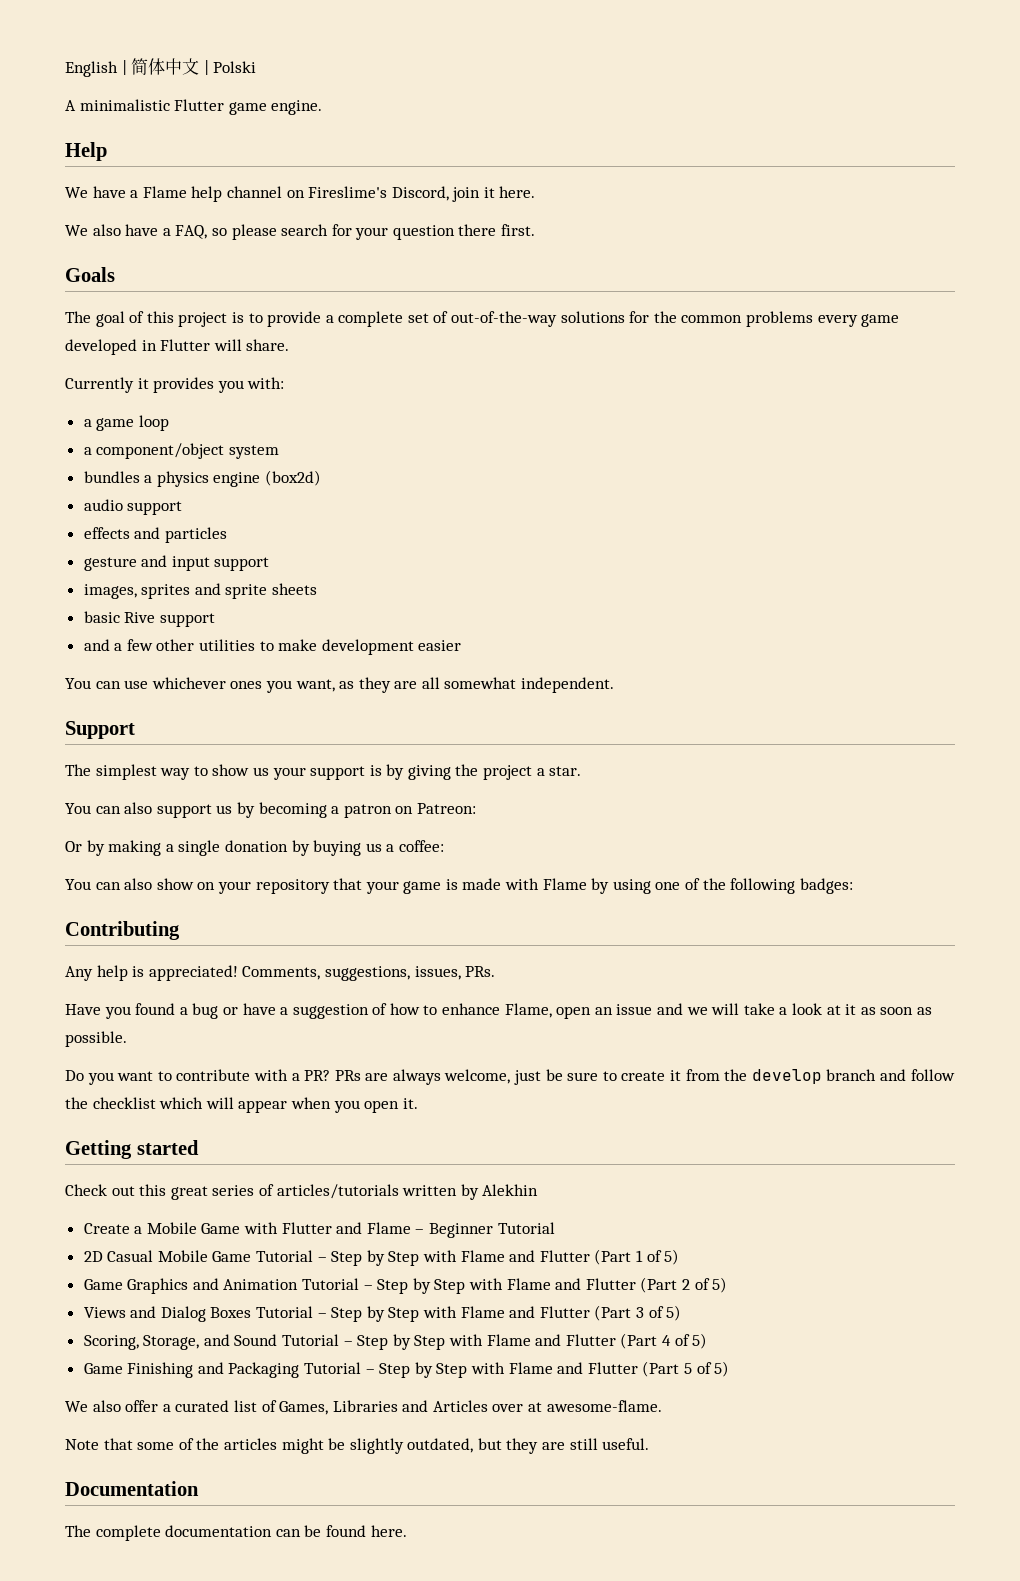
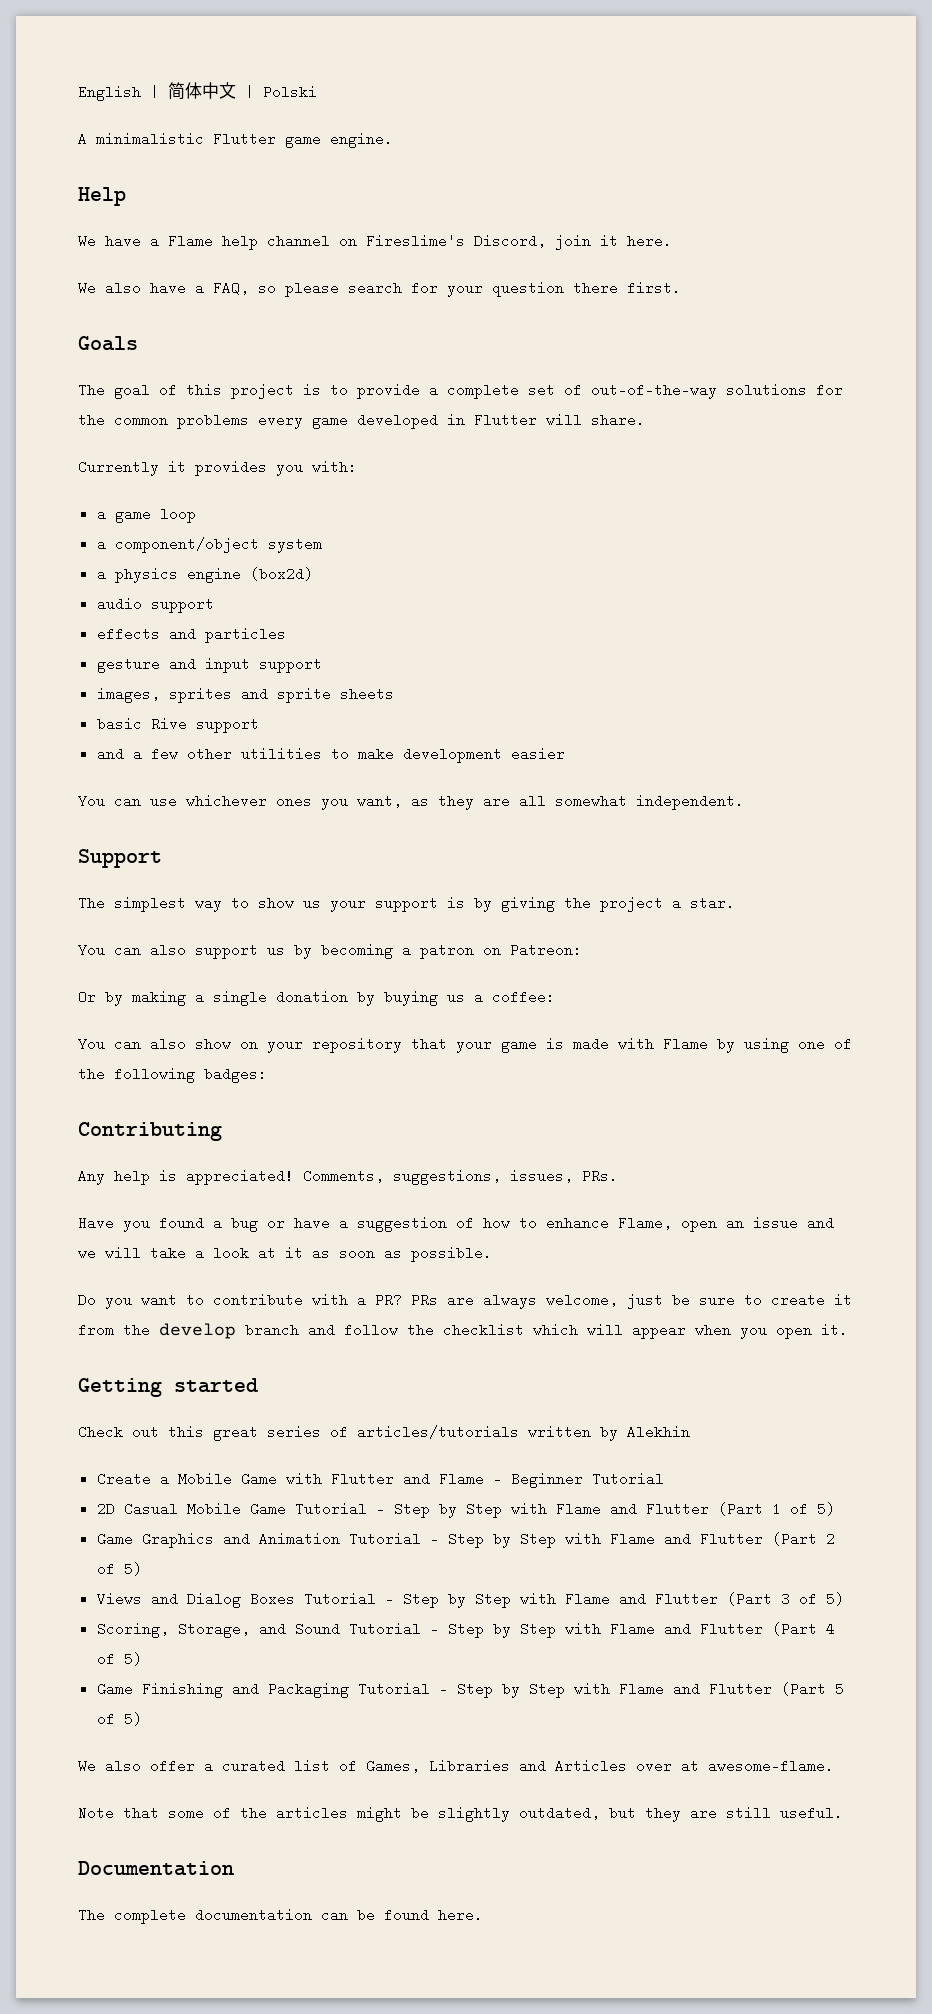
- bundles a physics engine (box2d)
+ a physics engine (box2d)

